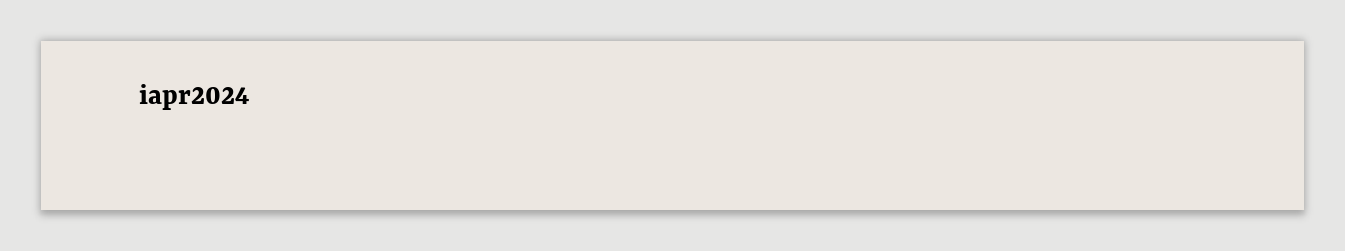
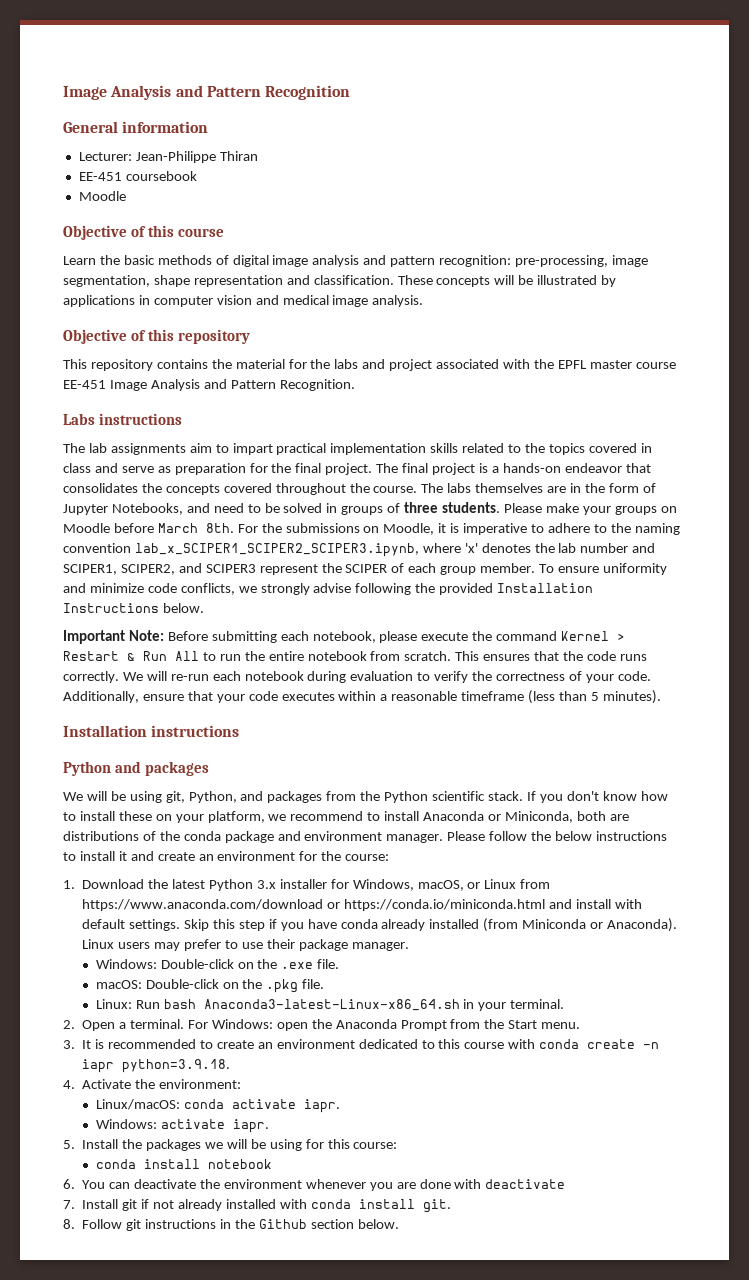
- iapr2024
+ Image Analysis and Pattern Recognition
+ General information
+ Lecturer: Jean-Philippe Thiran
+ EE-451 coursebook
+ Moodle
+ Objective of this course
+ Learn the basic methods of digital image analysis and pattern recognition: pre-processing, image segmentation, shape representation and classification. These concepts will be illustrated by applications in computer vision and medical image analysis.
+ Objective of this repository
+ This repository contains the material for the labs and project associated with the EPFL master course EE-451 Image Analysis and Pattern Recognition.
+ Labs instructions
+ The lab assignments aim to impart practical implementation skills related to the topics covered in class and serve as preparation for the final project. The final project is a hands-on endeavor that consolidates the concepts covered throughout the course. The labs themselves are in the form of Jupyter Notebooks, and need to be solved in groups of three students. Please make your groups on Moodle before March 8th. For the submissions on Moodle, it is imperative to adhere to the naming convention lab_x_SCIPER1_SCIPER2_SCIPER3.ipynb, where 'x' denotes the lab number and SCIPER1, SCIPER2, and SCIPER3 represent the SCIPER of each group member. To ensure uniformity and minimize code conflicts, we strongly advise following the provided Installation Instructions below.
+ Important Note: Before submitting each notebook, please execute the command Kernel > Restart & Run All to run the entire notebook from scratch. This ensures that the code runs correctly. We will re-run each notebook during evaluation to verify the correctness of your code. Additionally, ensure that your code executes within a reasonable timeframe (less than 5 minutes).
+ Installation instructions
+ Python and packages
+ We will be using git, Python, and packages from the Python scientific stack. If you don't know how to install these on your platform, we recommend to install Anaconda or Miniconda, both are distributions of the conda package and environment manager. Please follow the below instructions to install it and create an environment for the course:
+ 1. Download the latest Python 3.x installer for Windows, macOS, or Linux from https://www.anaconda.com/download or https://conda.io/miniconda.html and install with default settings. Skip this step if you have conda already installed (from Miniconda or Anaconda). Linux users may prefer to use their package manager.
+ Windows: Double-click on the .exe file.
+ macOS: Double-click on the .pkg file.
+ Linux: Run bash Anaconda3-latest-Linux-x86_64.sh in your terminal.
+ 2. Open a terminal. For Windows: open the Anaconda Prompt from the Start menu.
+ 3. It is recommended to create an environment dedicated to this course with conda create -n iapr python=3.9.18.
+ 4. Activate the environment:
+ Linux/macOS: conda activate iapr.
+ Windows: activate iapr.
+ 5. Install the packages we will be using for this course:
+ conda install notebook
+ 6. You can deactivate the environment whenever you are done with deactivate
+ 7. Install git if not already installed with conda install git.
+ 8. Follow git instructions in the Github section below.

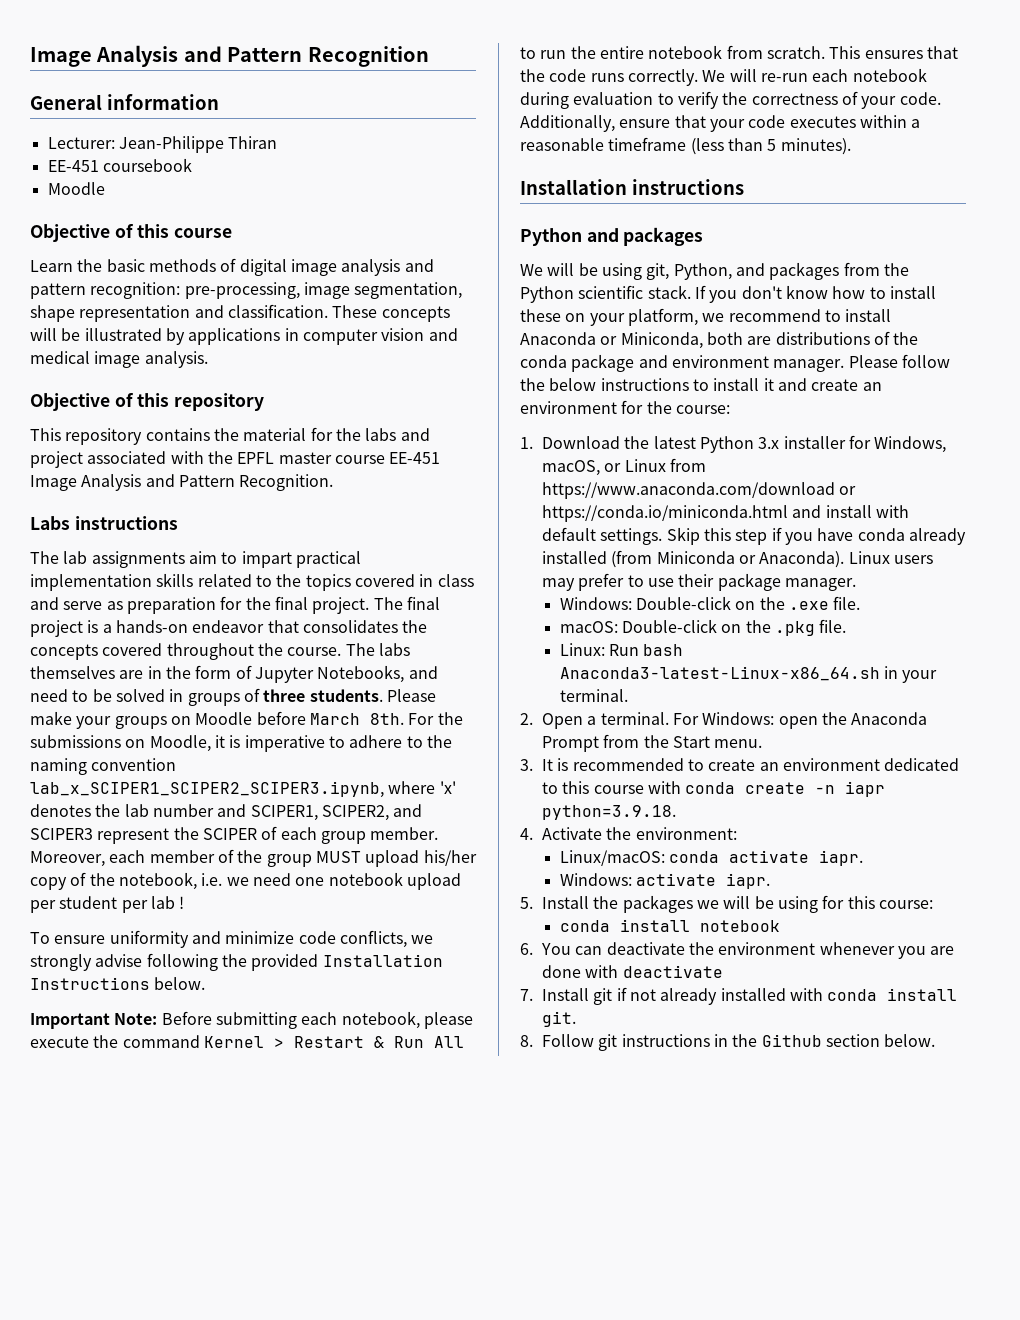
- For the submissions on Moodle, it is imperative to adhere to the naming convention lab_x_SCIPER1_SCIPER2_SCIPER3.ipynb, where 'x' denotes the lab number and SCIPER1, SCIPER2, and SCIPER3 represent the SCIPER of each group member. To ensure uniformity and minimize code conflicts, we strongly advise following the provided Installation Instructions below.
+ For the submissions on Moodle, it is imperative to adhere to the naming convention lab_x_SCIPER1_SCIPER2_SCIPER3.ipynb, where 'x' denotes the lab number and SCIPER1, SCIPER2, and SCIPER3 represent the SCIPER of each group member. Moreover, each member of the group MUST upload his/her copy of the notebook, i.e. we need one notebook upload per student per lab !
+ To ensure uniformity and minimize code conflicts, we strongly advise following the provided Installation Instructions below.

